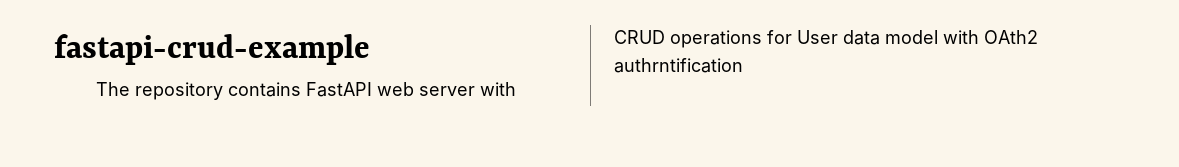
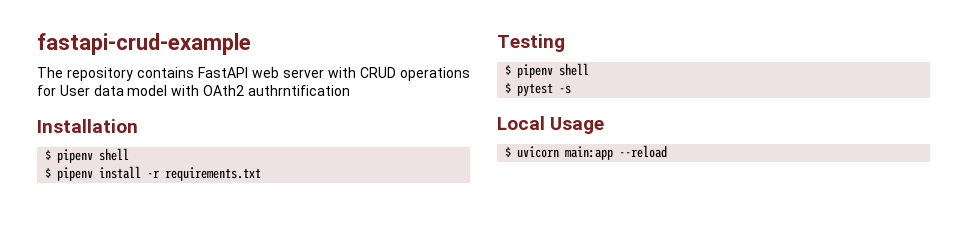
+ Installation
+ $ pipenv shell
+ $ pipenv install -r requirements.txt
+ Testing
+ $ pipenv shell
+ $ pytest -s
+ Local Usage
+ $ uvicorn main:app --reload

